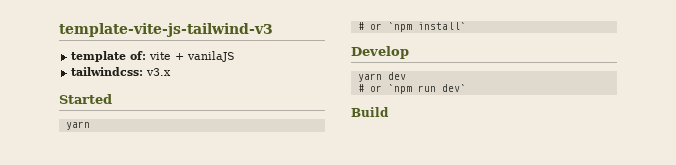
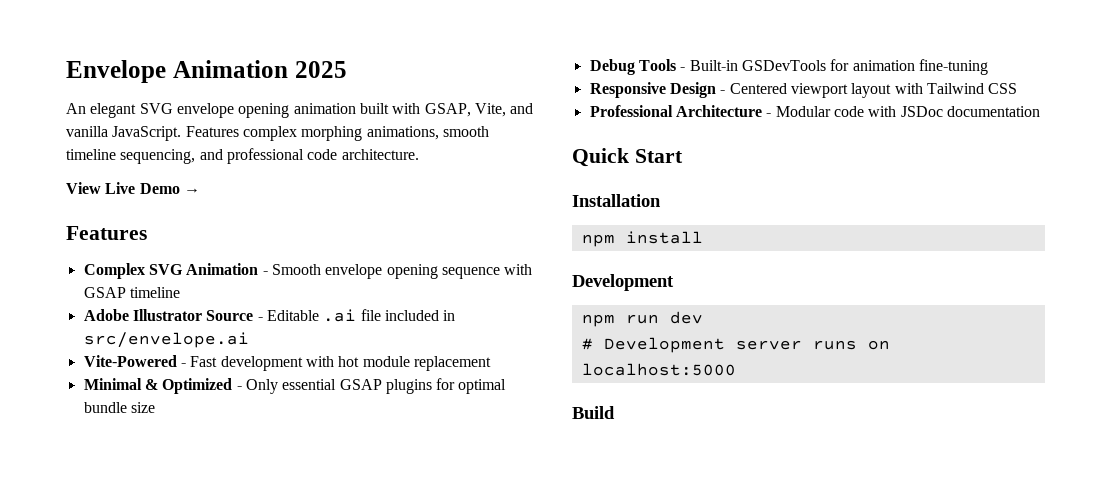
- template-vite-js-tailwind-v3
- template of: vite + vanilaJS
- tailwindcss: v3.x
- Started
- yarn
- # or `npm install`
- Develop
- yarn dev
- # or `npm run dev`
+ Envelope Animation 2025
+ An elegant SVG envelope opening animation built with GSAP, Vite, and vanilla JavaScript. Features complex morphing animations, smooth timeline sequencing, and professional code architecture.
+ View Live Demo →
+ Features
+ Complex SVG Animation - Smooth envelope opening sequence with GSAP timeline
+ Adobe Illustrator Source - Editable .ai file included in src/envelope.ai
+ Vite-Powered - Fast development with hot module replacement
+ Minimal & Optimized - Only essential GSAP plugins for optimal bundle size
+ Debug Tools - Built-in GSDevTools for animation fine-tuning
+ Responsive Design - Centered viewport layout with Tailwind CSS
+ Professional Architecture - Modular code with JSDoc documentation
+ Quick Start
+ Installation
+ npm install
+ Development
+ npm run dev
+ # Development server runs on localhost:5000

